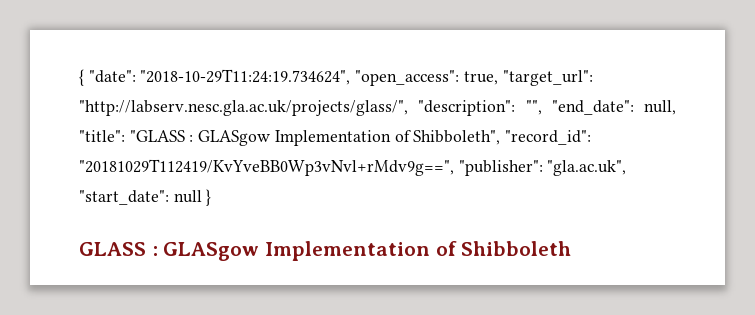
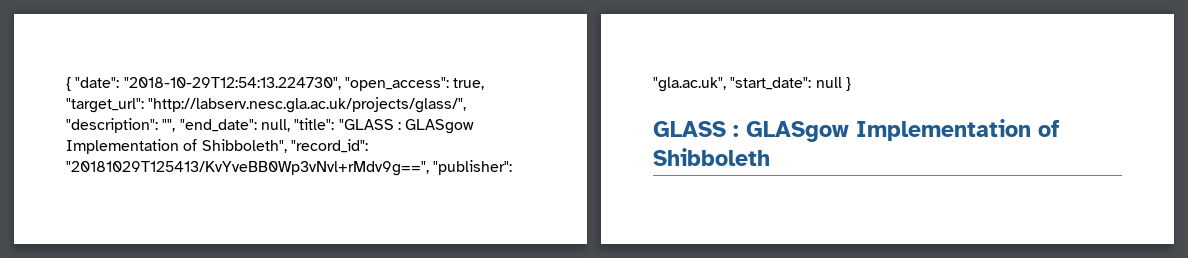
- { "date": "2018-10-29T11:24:19.734624", "open_access": true, "target_url": "http://labserv.nesc.gla.ac.uk/projects/glass/", "description": "", "end_date": null, "title": "GLASS : GLASgow Implementation of Shibboleth", "record_id": "20181029T112419/KvYveBB0Wp3vNvl+rMdv9g==", "publisher": "gla.ac.uk", "start_date": null }
+ { "date": "2018-10-29T12:54:13.224730", "open_access": true, "target_url": "http://labserv.nesc.gla.ac.uk/projects/glass/", "description": "", "end_date": null, "title": "GLASS : GLASgow Implementation of Shibboleth", "record_id": "20181029T125413/KvYveBB0Wp3vNvl+rMdv9g==", "publisher": "gla.ac.uk", "start_date": null }

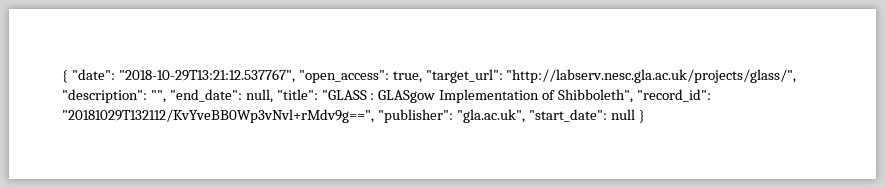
- { "date": "2018-10-29T12:54:13.224730", "open_access": true, "target_url": "http://labserv.nesc.gla.ac.uk/projects/glass/", "description": "", "end_date": null, "title": "GLASS : GLASgow Implementation of Shibboleth", "record_id": "20181029T125413/KvYveBB0Wp3vNvl+rMdv9g==", "publisher": "gla.ac.uk", "start_date": null }
+ { "date": "2018-10-29T13:21:12.537767", "open_access": true, "target_url": "http://labserv.nesc.gla.ac.uk/projects/glass/", "description": "", "end_date": null, "title": "GLASS : GLASgow Implementation of Shibboleth", "record_id": "20181029T132112/KvYveBB0Wp3vNvl+rMdv9g==", "publisher": "gla.ac.uk", "start_date": null }
- GLASS : GLASgow Implementation of Shibboleth

